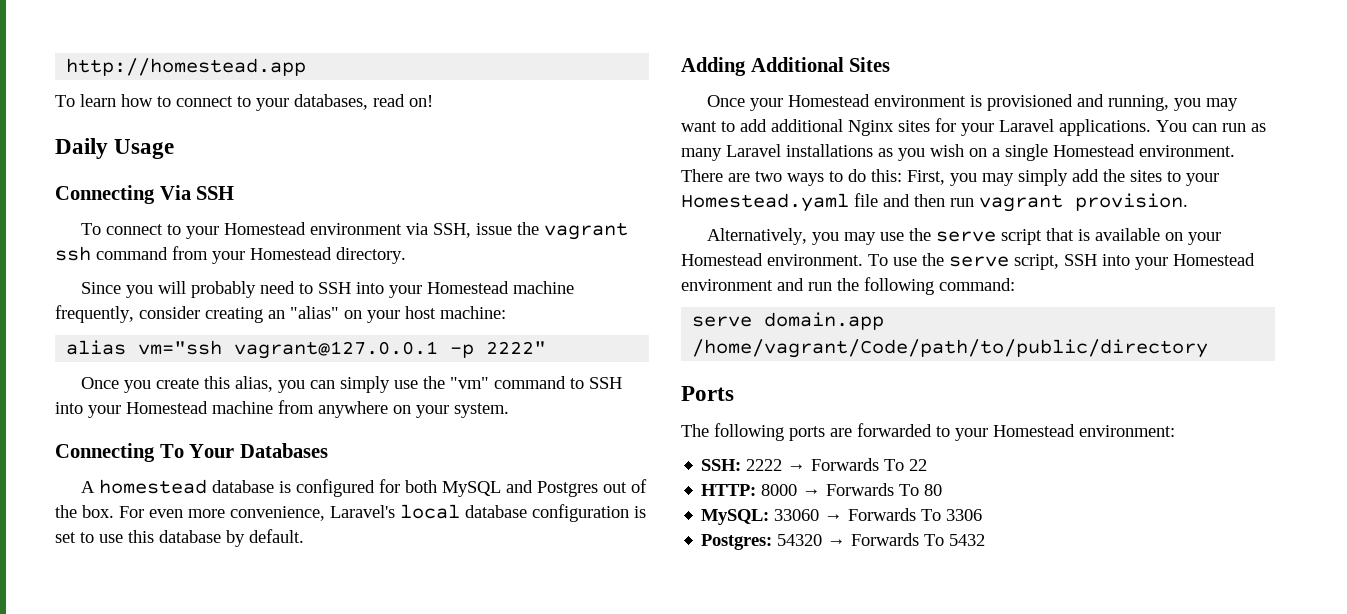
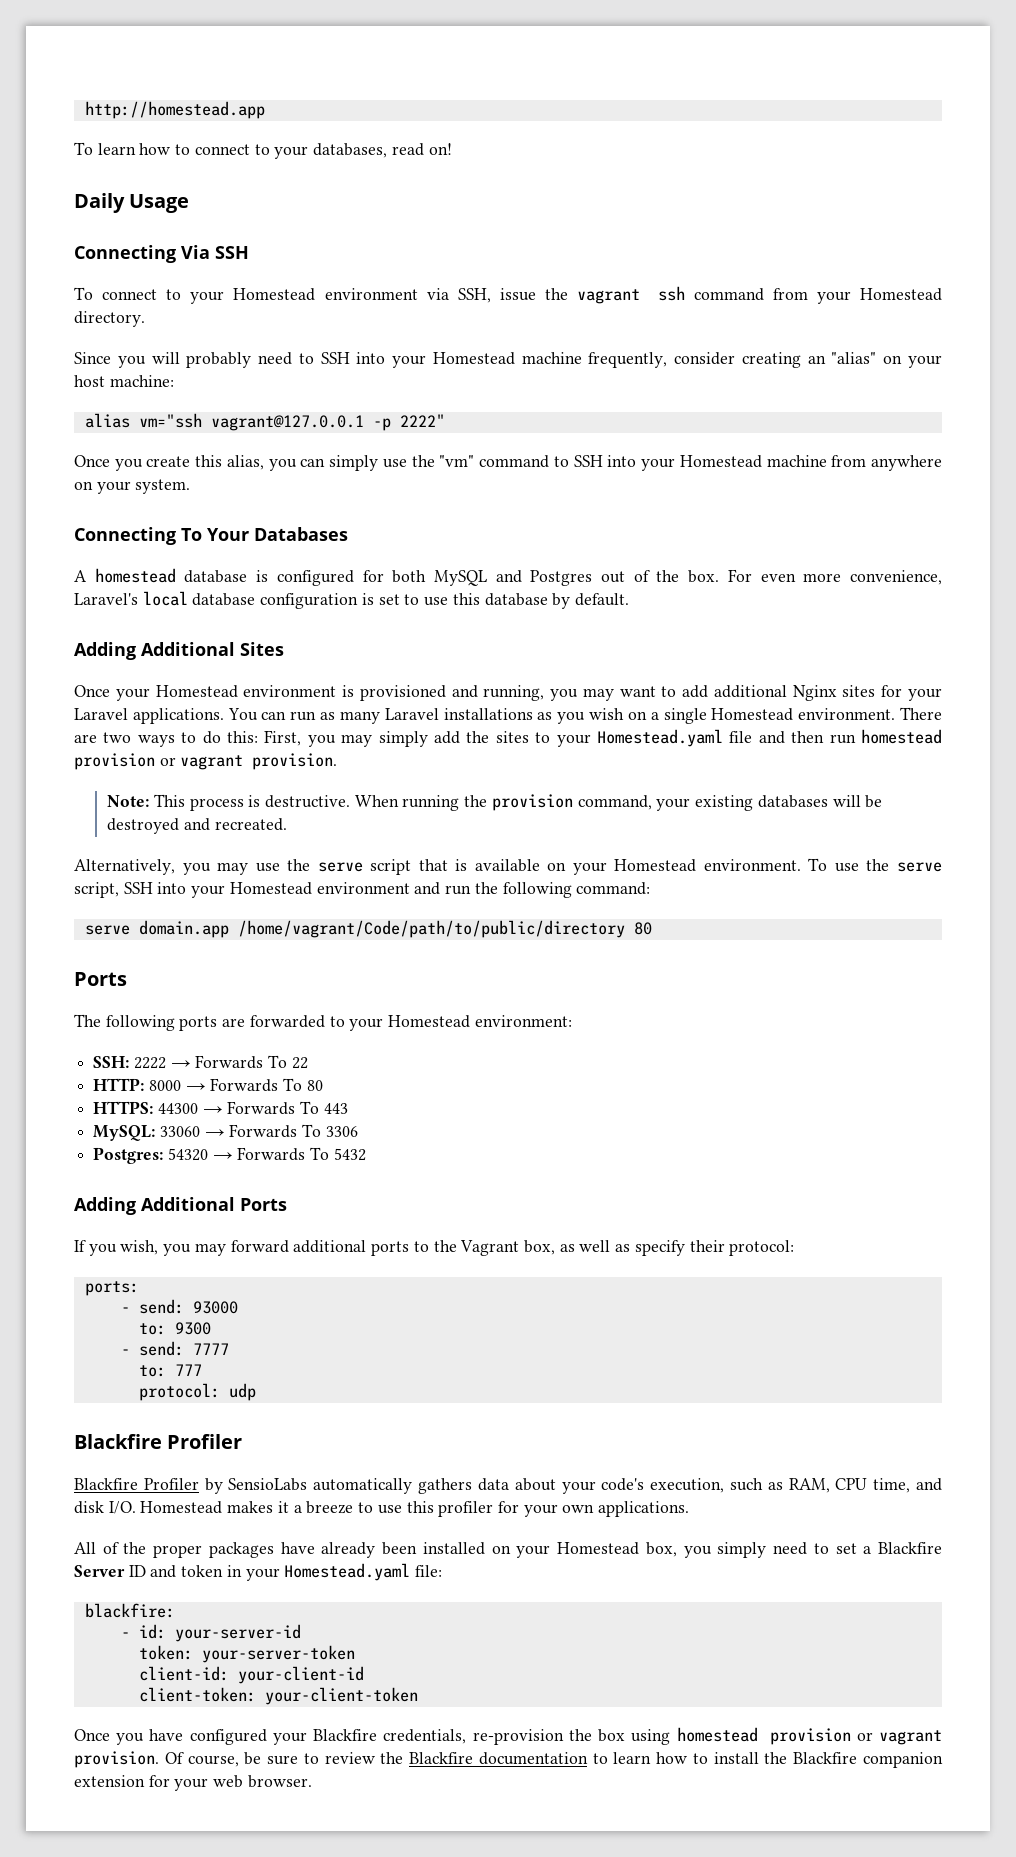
- There are two ways to do this: First, you may simply add the sites to your Homestead.yaml file and then run vagrant provision.
+ There are two ways to do this: First, you may simply add the sites to your Homestead.yaml file and then run homestead provision or vagrant provision.
+ Note: This process is destructive. When running the provision command, your existing databases will be destroyed and recreated.
- serve domain.app /home/vagrant/Code/path/to/public/directory
+ serve domain.app /home/vagrant/Code/path/to/public/directory 80
+ HTTPS: 44300 → Forwards To 443
+ Adding Additional Ports
+ If you wish, you may forward additional ports to the Vagrant box, as well as specify their protocol:
+ ports:
+ - send: 93000
+ to: 9300
+ - send: 7777
+ to: 777
+ protocol: udp
+ Blackfire Profiler
+ Blackfire Profiler by SensioLabs automatically gathers data about your code's execution, such as RAM, CPU time, and disk I/O. Homestead makes it a breeze to use this profiler for your own applications.
+ All of the proper packages have already been installed on your Homestead box, you simply need to set a Blackfire Server ID and token in your Homestead.yaml file:
+ blackfire:
+ - id: your-server-id
+ token: your-server-token
+ client-id: your-client-id
+ client-token: your-client-token
+ Once you have configured your Blackfire credentials, re-provision the box using homestead provision or vagrant provision. Of course, be sure to review the Blackfire documentation to learn how to install the Blackfire companion extension for your web browser.

